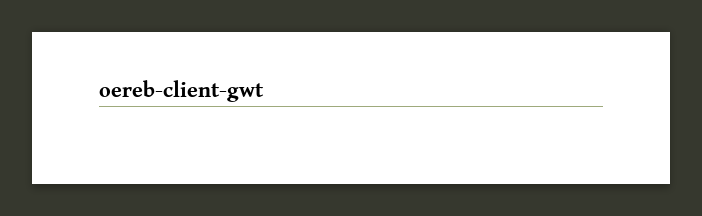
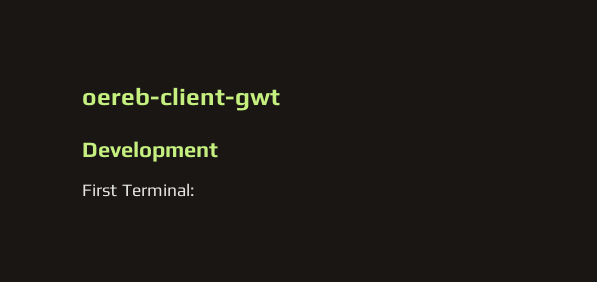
+ Development
+ First Terminal:

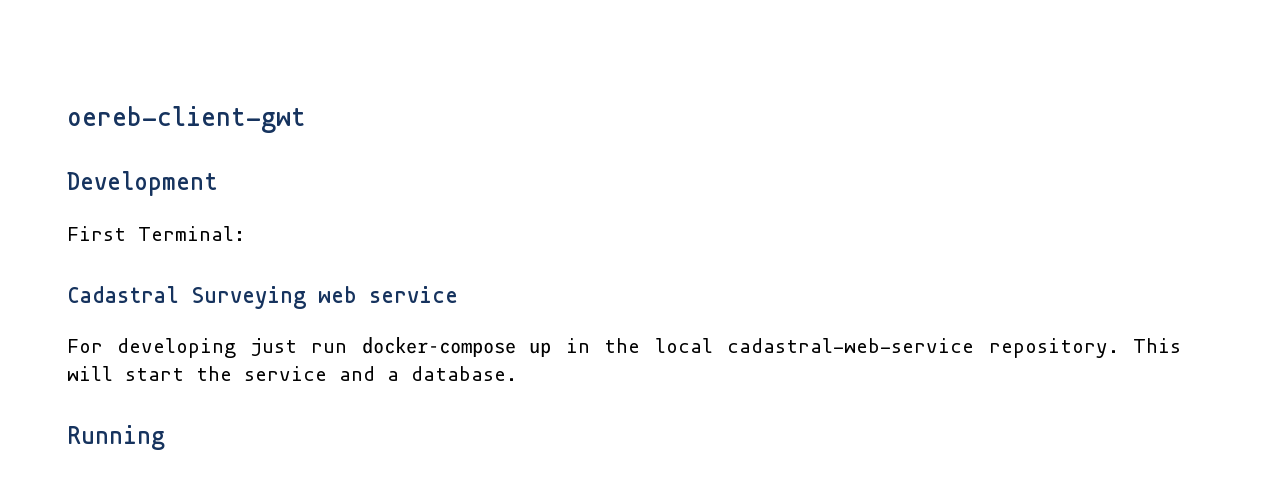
+ Cadastral Surveying web service
+ For developing just run docker-compose up in the local cadastral-web-service repository. This will start the service and a database.
+ Running

